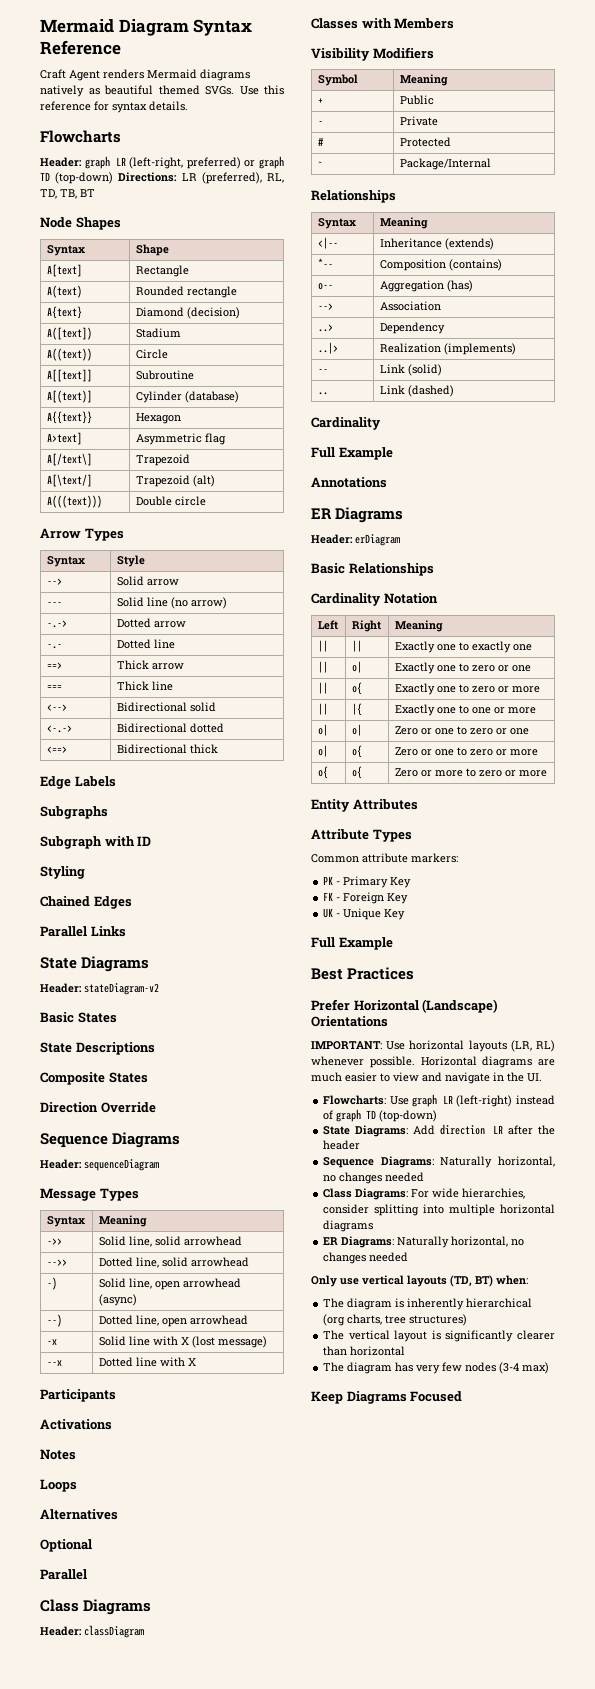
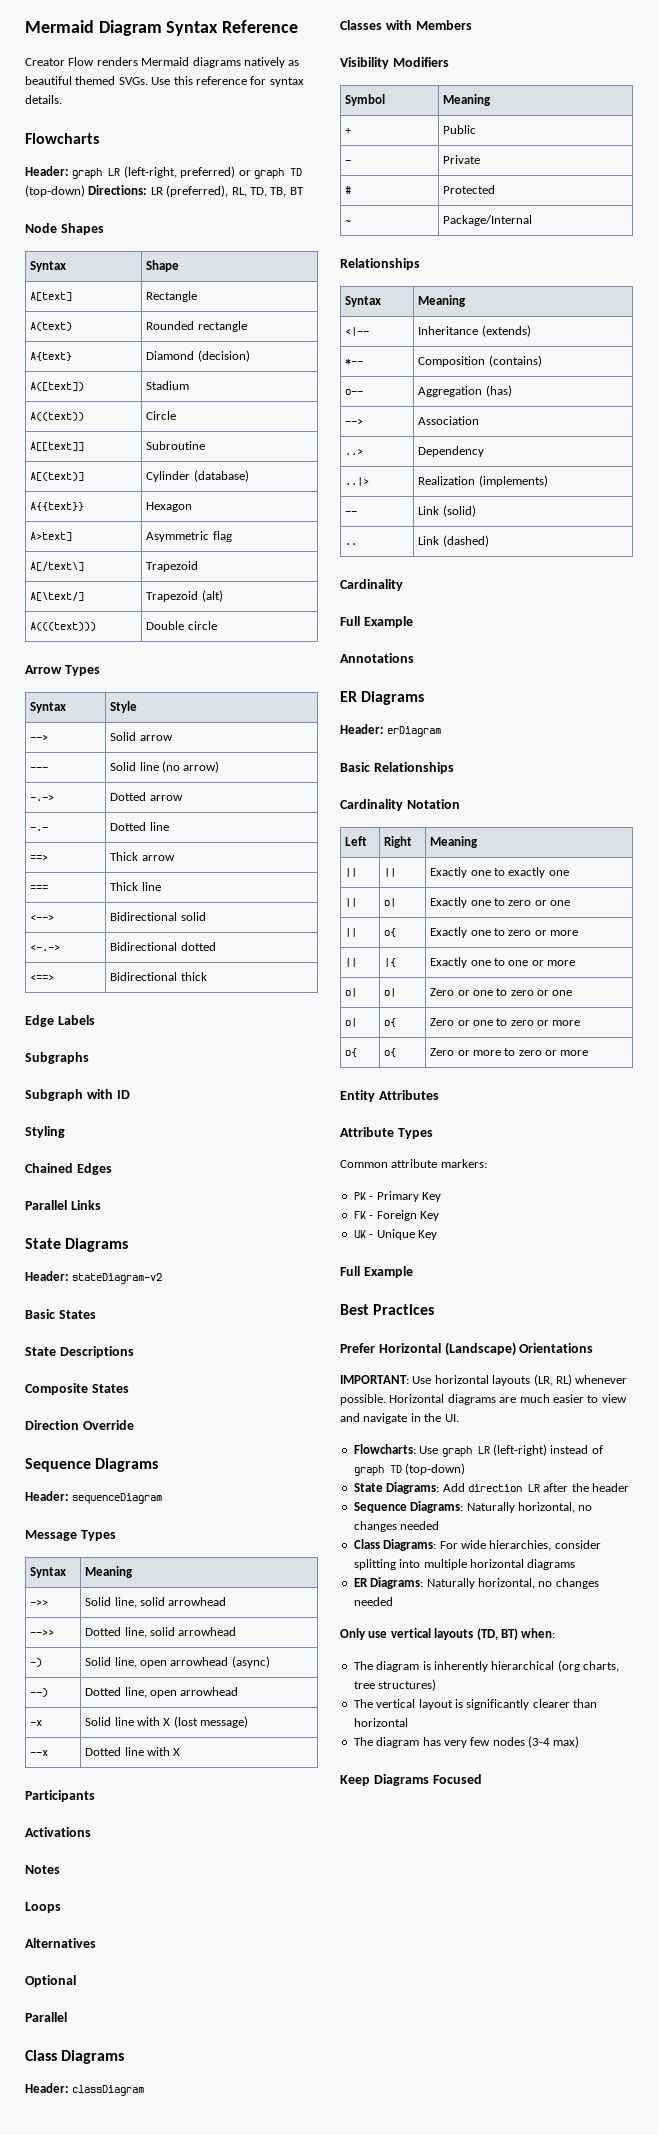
- Craft Agent renders Mermaid diagrams natively as beautiful themed SVGs.
+ Creator Flow renders Mermaid diagrams natively as beautiful themed SVGs.

